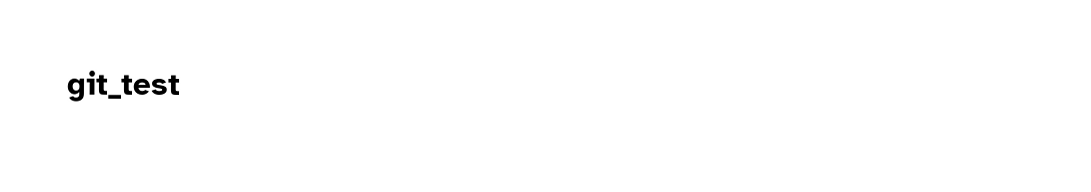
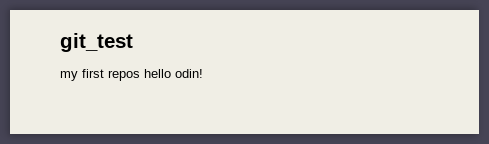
+ my first repos hello odin!

